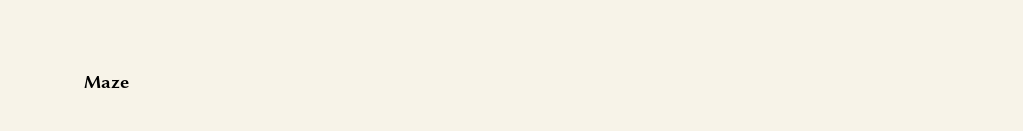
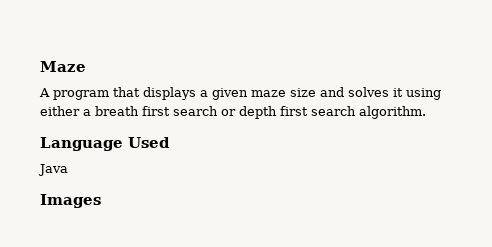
+ A program that displays a given maze size and solves it using either a breath first search or depth first search algorithm.
+ Language Used
+ Java
+ Images

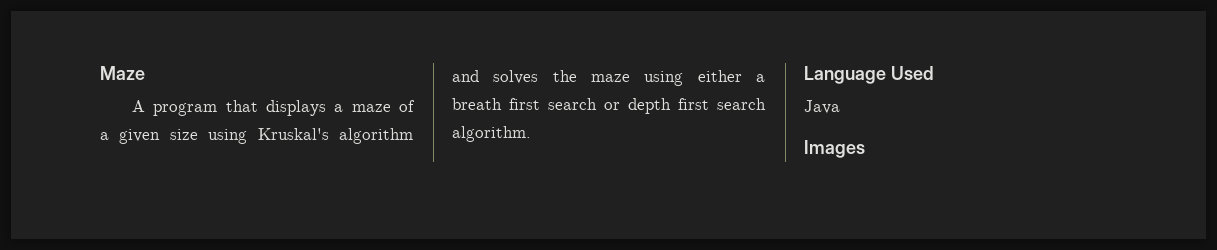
- A program that displays a given maze size and solves it using either a breath first search or depth first search algorithm.
+ A program that displays a maze of a given size using Kruskal's algorithm and solves the maze using either a breath first search or depth first search algorithm.

